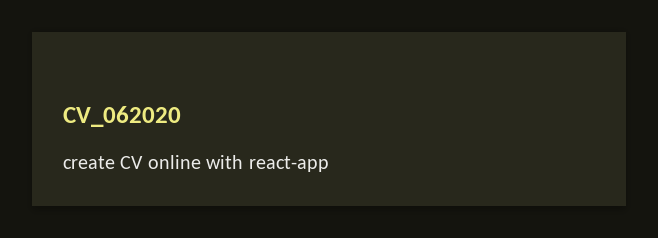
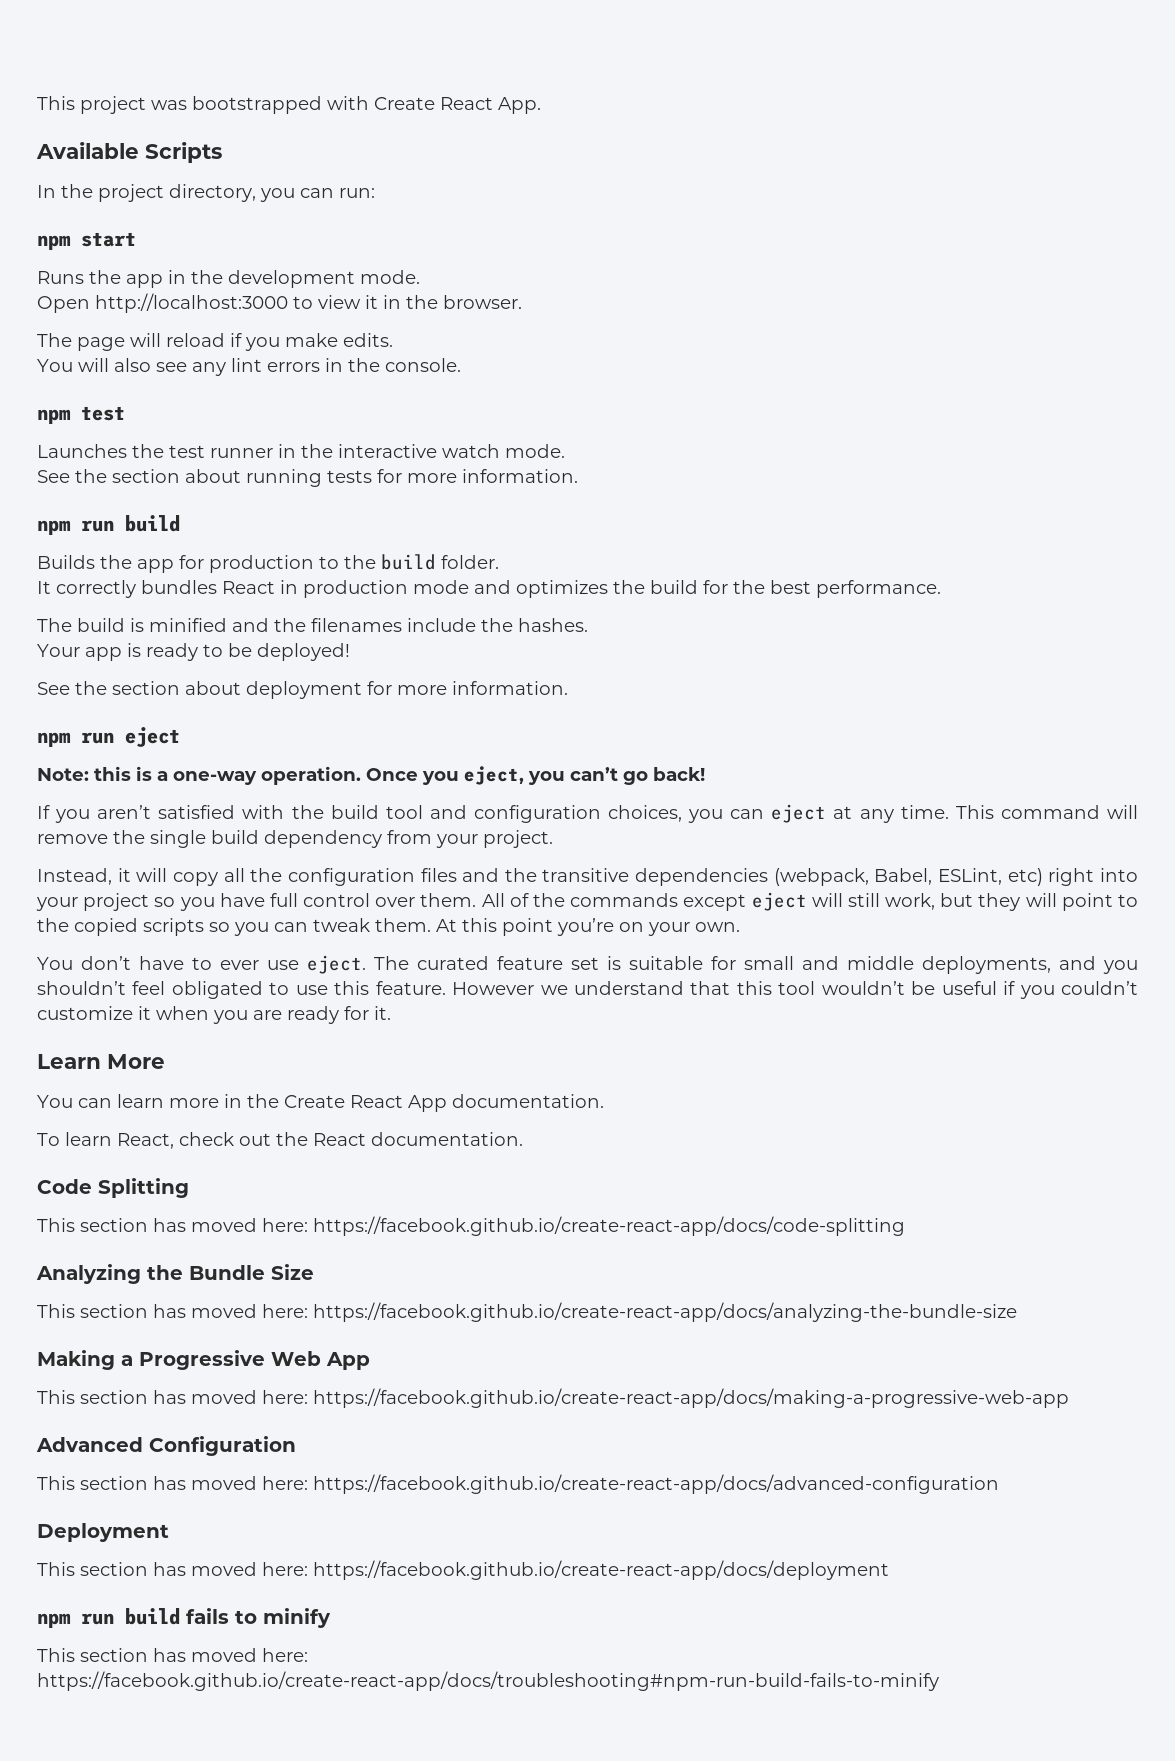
- CV_062020
- create CV online with react-app
+ This project was bootstrapped with Create React App.
+ Available Scripts
+ In the project directory, you can run:
+ npm start
+ Runs the app in the development mode.
+ Open http://localhost:3000 to view it in the browser.
+ The page will reload if you make edits.
+ You will also see any lint errors in the console.
+ npm test
+ Launches the test runner in the interactive watch mode.
+ See the section about running tests for more information.
+ npm run build
+ Builds the app for production to the build folder.
+ It correctly bundles React in production mode and optimizes the build for the best performance.
+ The build is minified and the filenames include the hashes.
+ Your app is ready to be deployed!
+ See the section about deployment for more information.
+ npm run eject
+ Note: this is a one-way operation. Once you eject, you can’t go back!
+ If you aren’t satisfied with the build tool and configuration choices, you can eject at any time. This command will remove the single build dependency from your project.
+ Instead, it will copy all the configuration files and the transitive dependencies (webpack, Babel, ESLint, etc) right into your project so you have full control over them. All of the commands except eject will still work, but they will point to the copied scripts so you can tweak them. At this point you’re on your own.
+ You don’t have to ever use eject. The curated feature set is suitable for small and middle deployments, and you shouldn’t feel obligated to use this feature. However we understand that this tool wouldn’t be useful if you couldn’t customize it when you are ready for it.
+ Learn More
+ You can learn more in the Create React App documentation.
+ To learn React, check out the React documentation.
+ Code Splitting
+ This section has moved here: https://facebook.github.io/create-react-app/docs/code-splitting
+ Analyzing the Bundle Size
+ This section has moved here: https://facebook.github.io/create-react-app/docs/analyzing-the-bundle-size
+ Making a Progressive Web App
+ This section has moved here: https://facebook.github.io/create-react-app/docs/making-a-progressive-web-app
+ Advanced Configuration
+ This section has moved here: https://facebook.github.io/create-react-app/docs/advanced-configuration
+ Deployment
+ This section has moved here: https://facebook.github.io/create-react-app/docs/deployment
+ npm run build fails to minify
+ This section has moved here: https://facebook.github.io/create-react-app/docs/troubleshooting#npm-run-build-fails-to-minify

